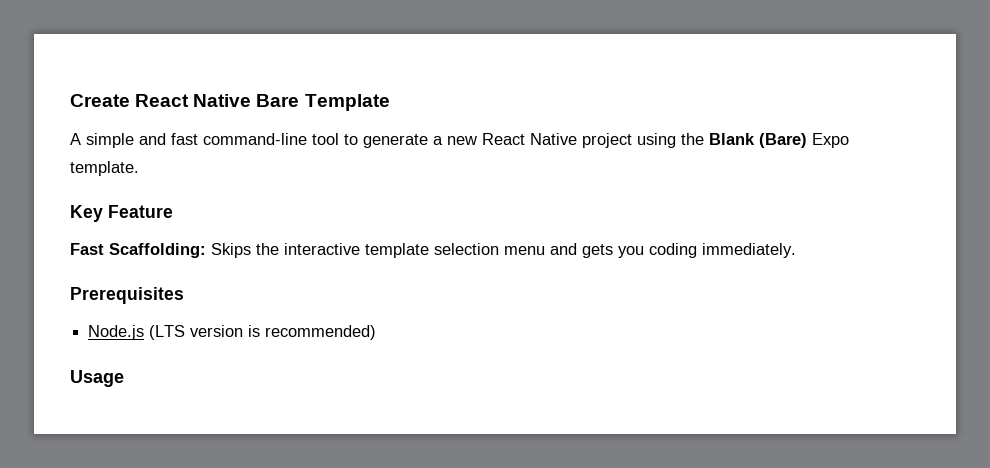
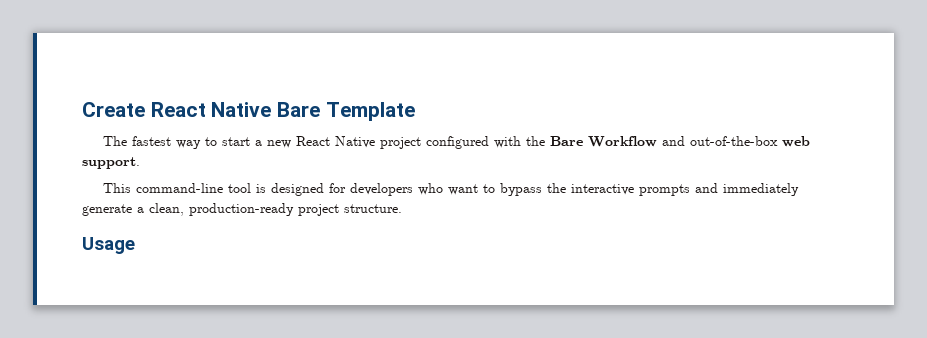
- A simple and fast command-line tool to generate a new React Native project using the Blank (Bare) Expo template.
- Key Feature
- Fast Scaffolding: Skips the interactive template selection menu and gets you coding immediately.
- Prerequisites
- Node.js (LTS version is recommended)
+ The fastest way to start a new React Native project configured with the Bare Workflow and out-of-the-box web support.
+ This command-line tool is designed for developers who want to bypass the interactive prompts and immediately generate a clean, production-ready project structure.

